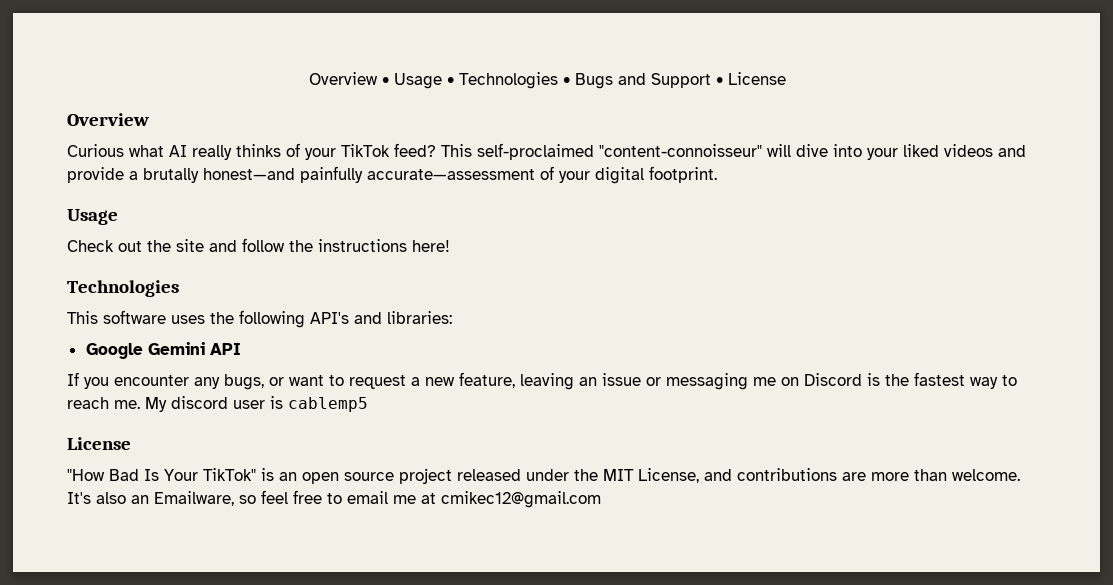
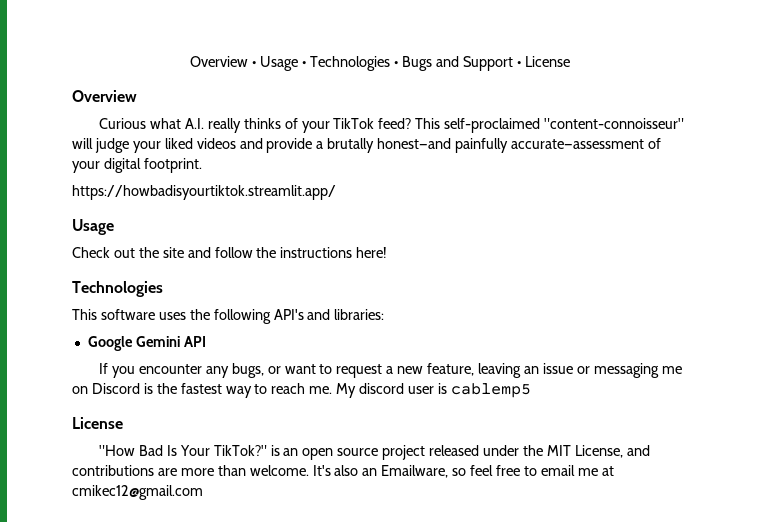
- Curious what AI really thinks of your TikTok feed?
+ Curious what A.I. really thinks of your TikTok feed?
- This self-proclaimed "content-connoisseur" will dive into your liked videos and provide a brutally honest—and painfully accurate—assessment of your digital footprint.
+ This self-proclaimed "content-connoisseur" will judge your liked videos and provide a brutally honest—and painfully accurate—assessment of your digital footprint.
+ https://howbadisyourtiktok.streamlit.app/
- "How Bad Is Your TikTok" is an open source project released under the MIT License, and contributions are more than welcome.
+ "How Bad Is Your TikTok?" is an open source project released under the MIT License, and contributions are more than welcome.

